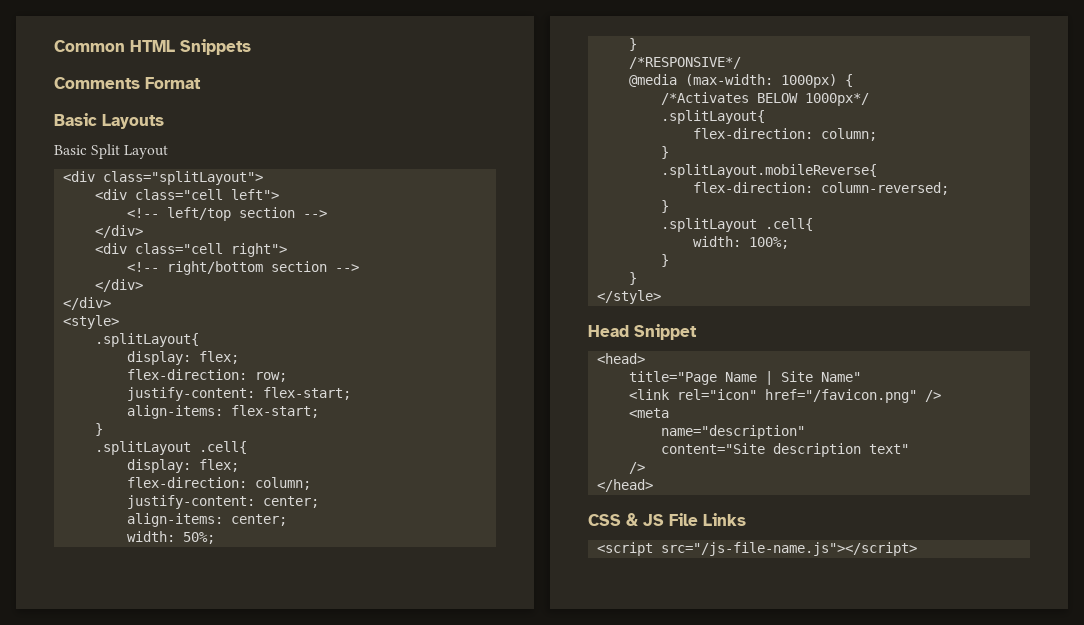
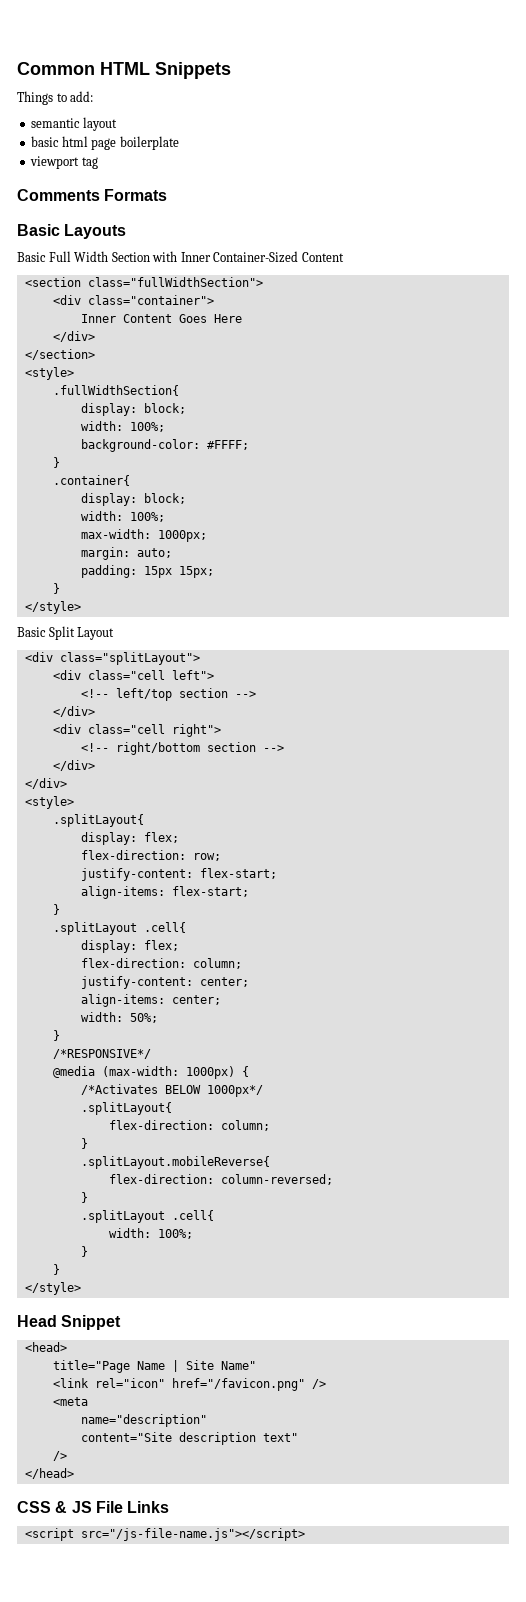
+ Things to add:
+ semantic layout
+ basic html page boilerplate
+ viewport tag
- Comments Format
+ Comments Formats
+ Basic Full Width Section with Inner Container-Sized Content
+ <section class="fullWidthSection">
+ <div class="container">
+ Inner Content Goes Here
+ </div>
+ </section>
+ <style>
+ .fullWidthSection{
+ display: block;
+ width: 100%;
+ background-color: #FFFF;
+ }
+ .container{
+ display: block;
+ width: 100%;
+ max-width: 1000px;
+ margin: auto;
+ padding: 15px 15px;
+ }
+ </style>

